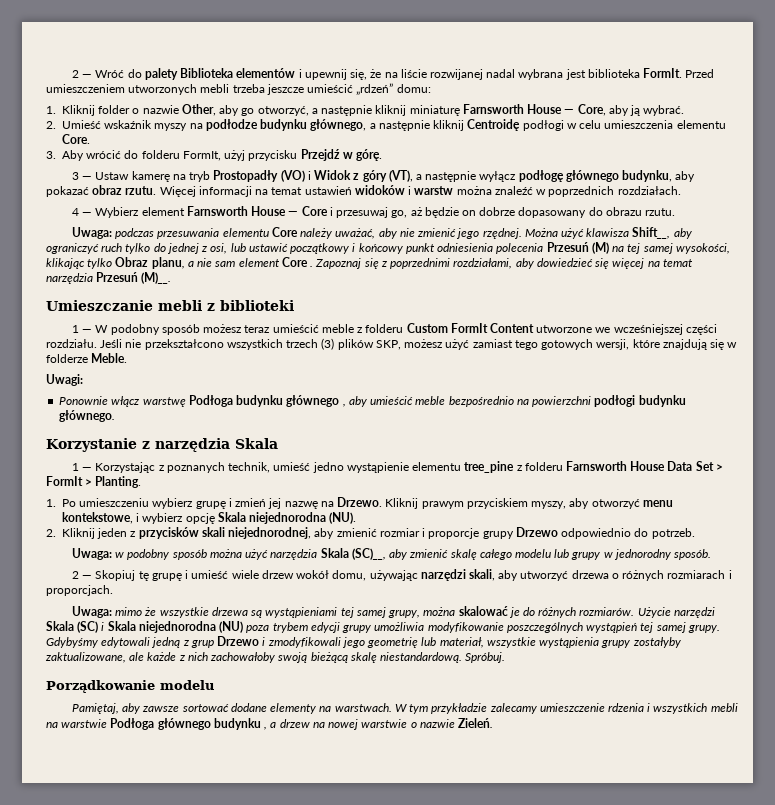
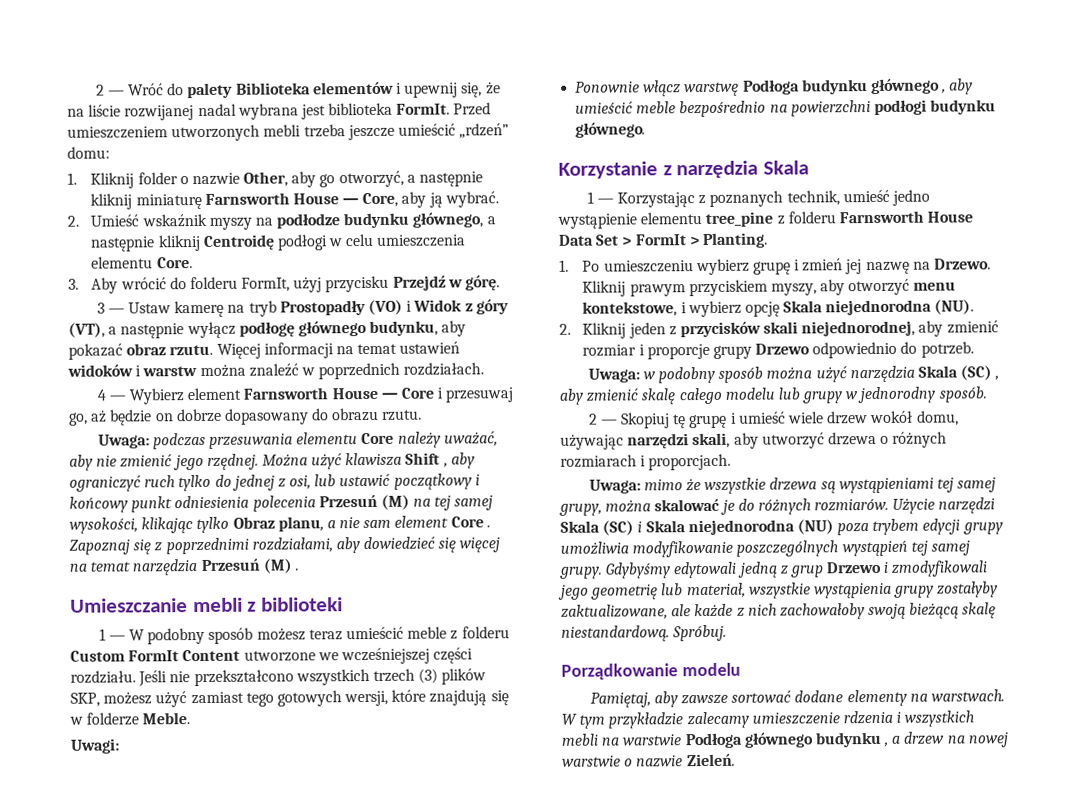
- Można użyć klawisza Shift__, aby ograniczyć ruch tylko do jednej z osi, lub ustawić początkowy i końcowy punkt odniesienia polecenia Przesuń (M) na tej samej wysokości, klikając tylko Obraz planu, a nie sam element Core .
+ Można użyć klawisza Shift , aby ograniczyć ruch tylko do jednej z osi, lub ustawić początkowy i końcowy punkt odniesienia polecenia Przesuń (M) na tej samej wysokości, klikając tylko Obraz planu, a nie sam element Core .
- Zapoznaj się z poprzednimi rozdziałami, aby dowiedzieć się więcej na temat narzędzia Przesuń (M)__.
+ Zapoznaj się z poprzednimi rozdziałami, aby dowiedzieć się więcej na temat narzędzia Przesuń (M) .
- Uwaga: w podobny sposób można użyć narzędzia Skala (SC)__, aby zmienić skalę całego modelu lub grupy w jednorodny sposób.
+ Uwaga: w podobny sposób można użyć narzędzia Skala (SC) , aby zmienić skalę całego modelu lub grupy w jednorodny sposób.

